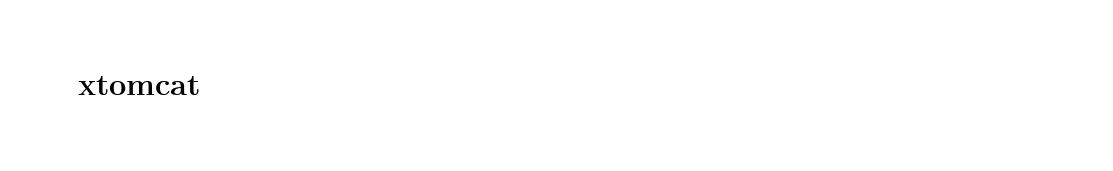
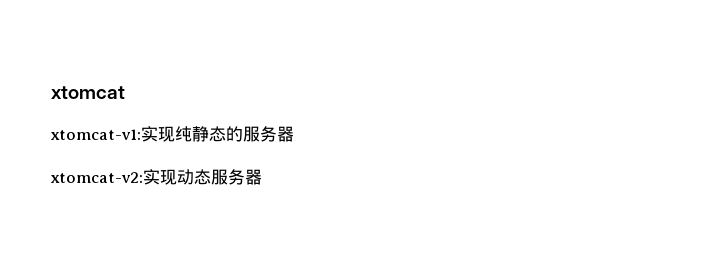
+ xtomcat-v1:实现纯静态的服务器
+ xtomcat-v2:实现动态服务器

